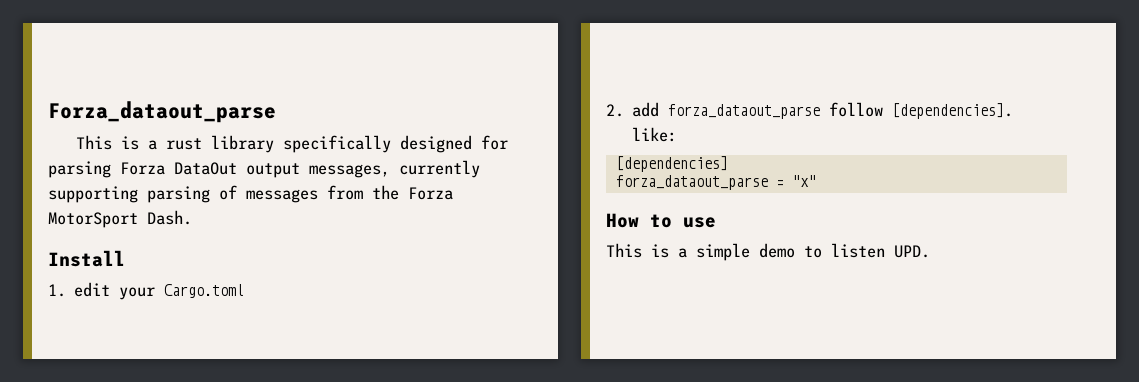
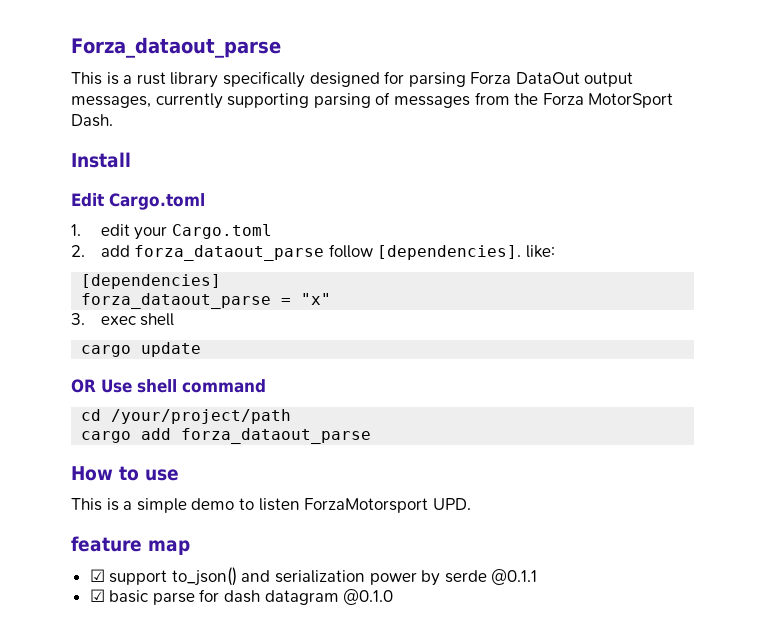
+ Edit Cargo.toml
+ 3. exec shell
+ cargo update
+ OR Use shell command
+ cd /your/project/path
+ cargo add forza_dataout_parse
- This is a simple demo to listen UPD.
+ This is a simple demo to listen ForzaMotorsport UPD.
+ feature map
+ ☑ support to_json() and serialization power by serde @0.1.1
+ ☑ basic parse for dash datagram @0.1.0

